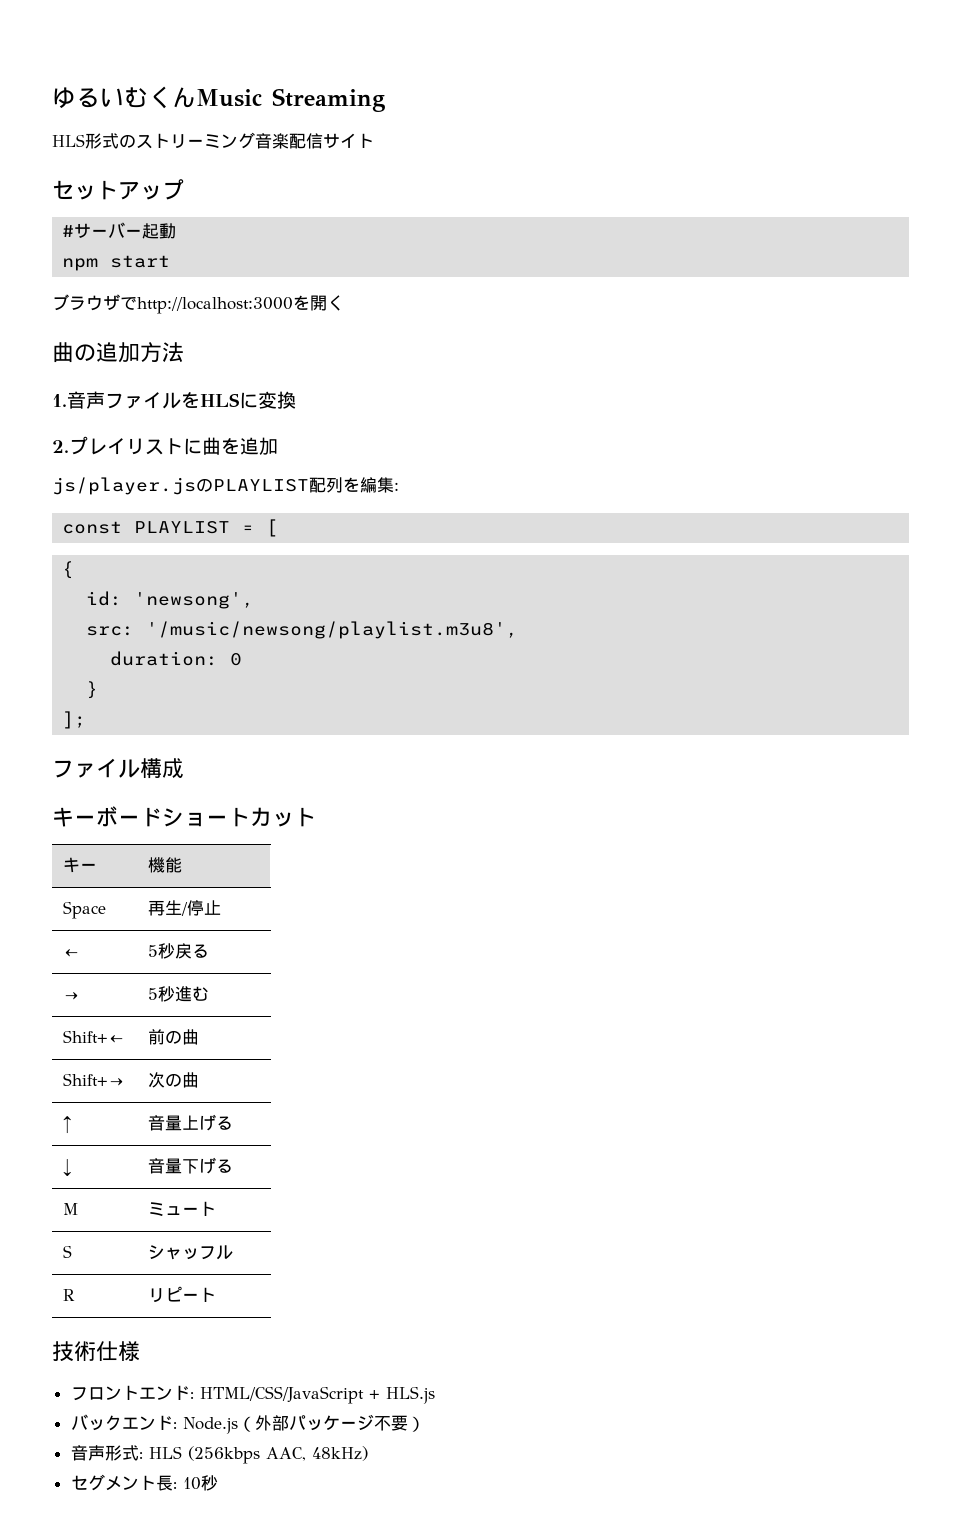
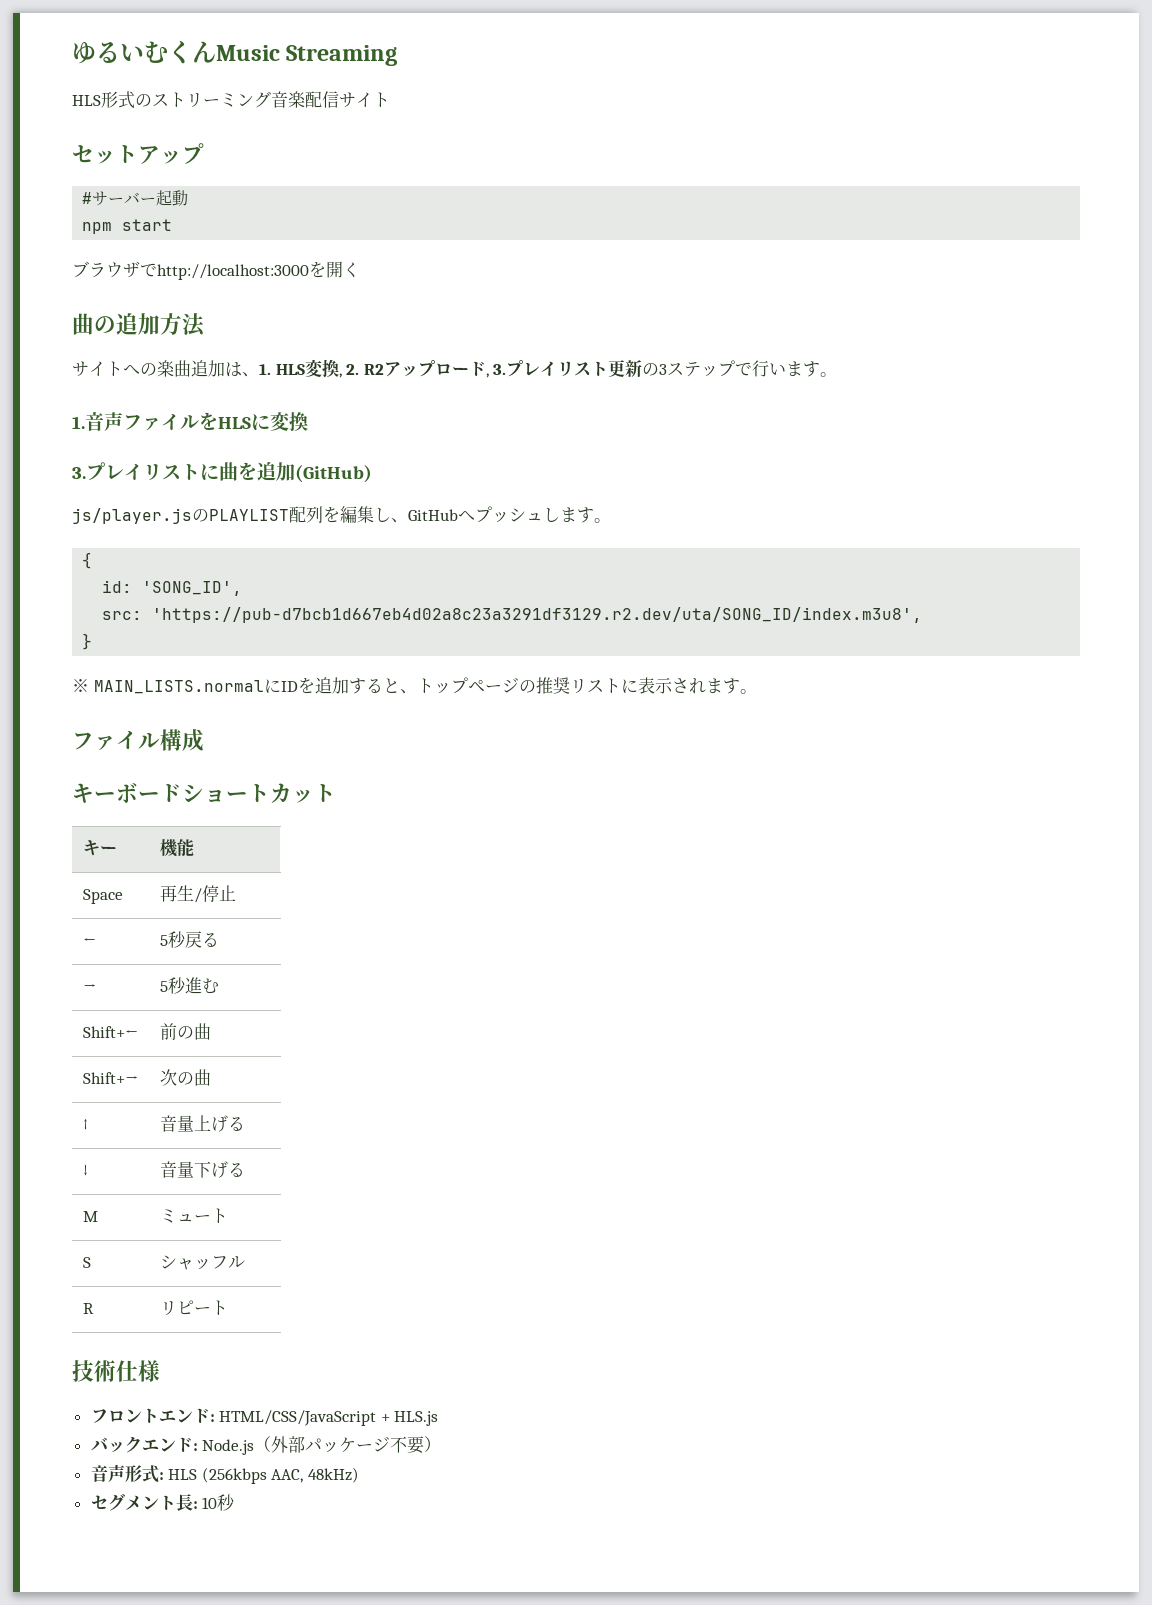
+ サイトへの楽曲追加は、1. HLS変換, 2. R2アップロード, 3.プレイリスト更新の3ステップで行います。
- 2.プレイリストに曲を追加
+ 3.プレイリストに曲を追加(GitHub)
- js/player.jsのPLAYLIST配列を編集:
- const PLAYLIST = [
+ js/player.jsのPLAYLIST配列を編集し、GitHubへプッシュします。
- id: 'newsong',
+ id: 'SONG_ID',
- src: '/music/newsong/playlist.m3u8',
- duration: 0
+ src: 'https://pub-d7bcb1d667eb4d02a8c23a3291df3129.r2.dev/uta/SONG_ID/index.m3u8',
  }
- ];
+ ※ MAIN_LISTS.normalにIDを追加すると、トップページの推奨リストに表示されます。

